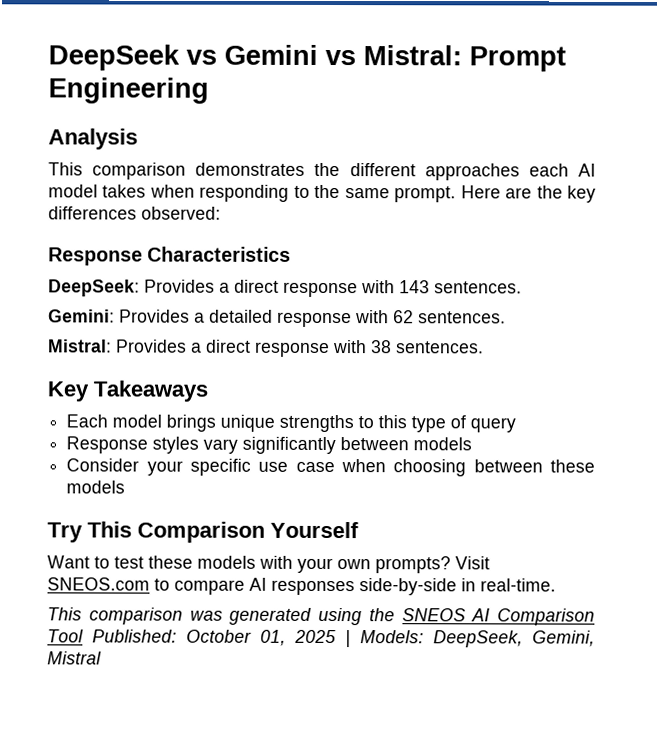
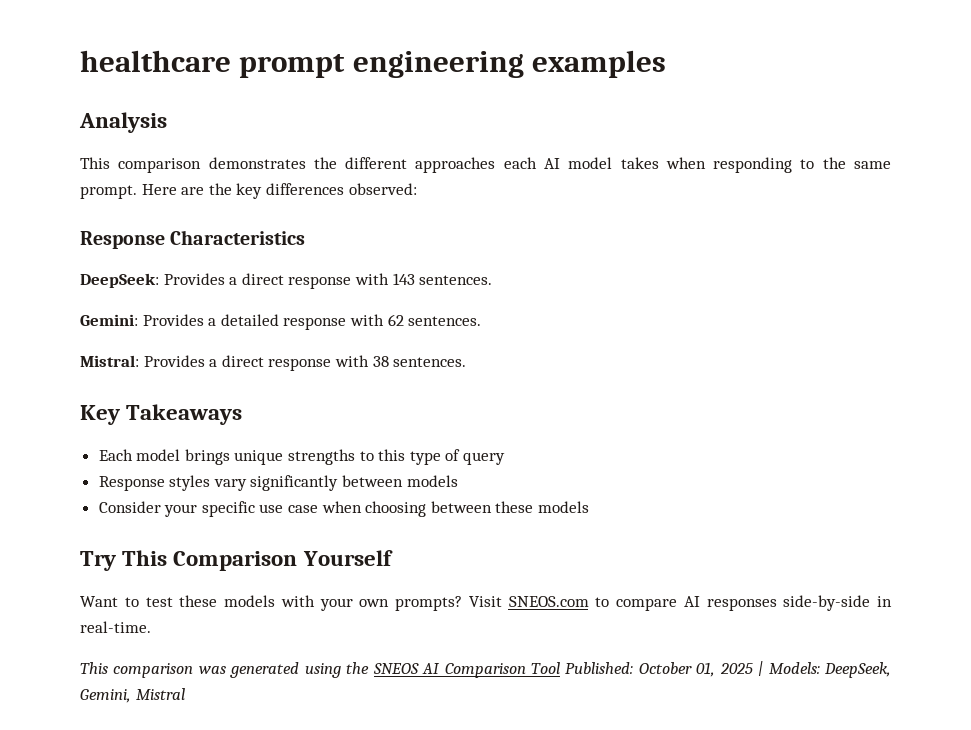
- DeepSeek vs Gemini vs Mistral: Prompt Engineering
+ healthcare prompt engineering examples

